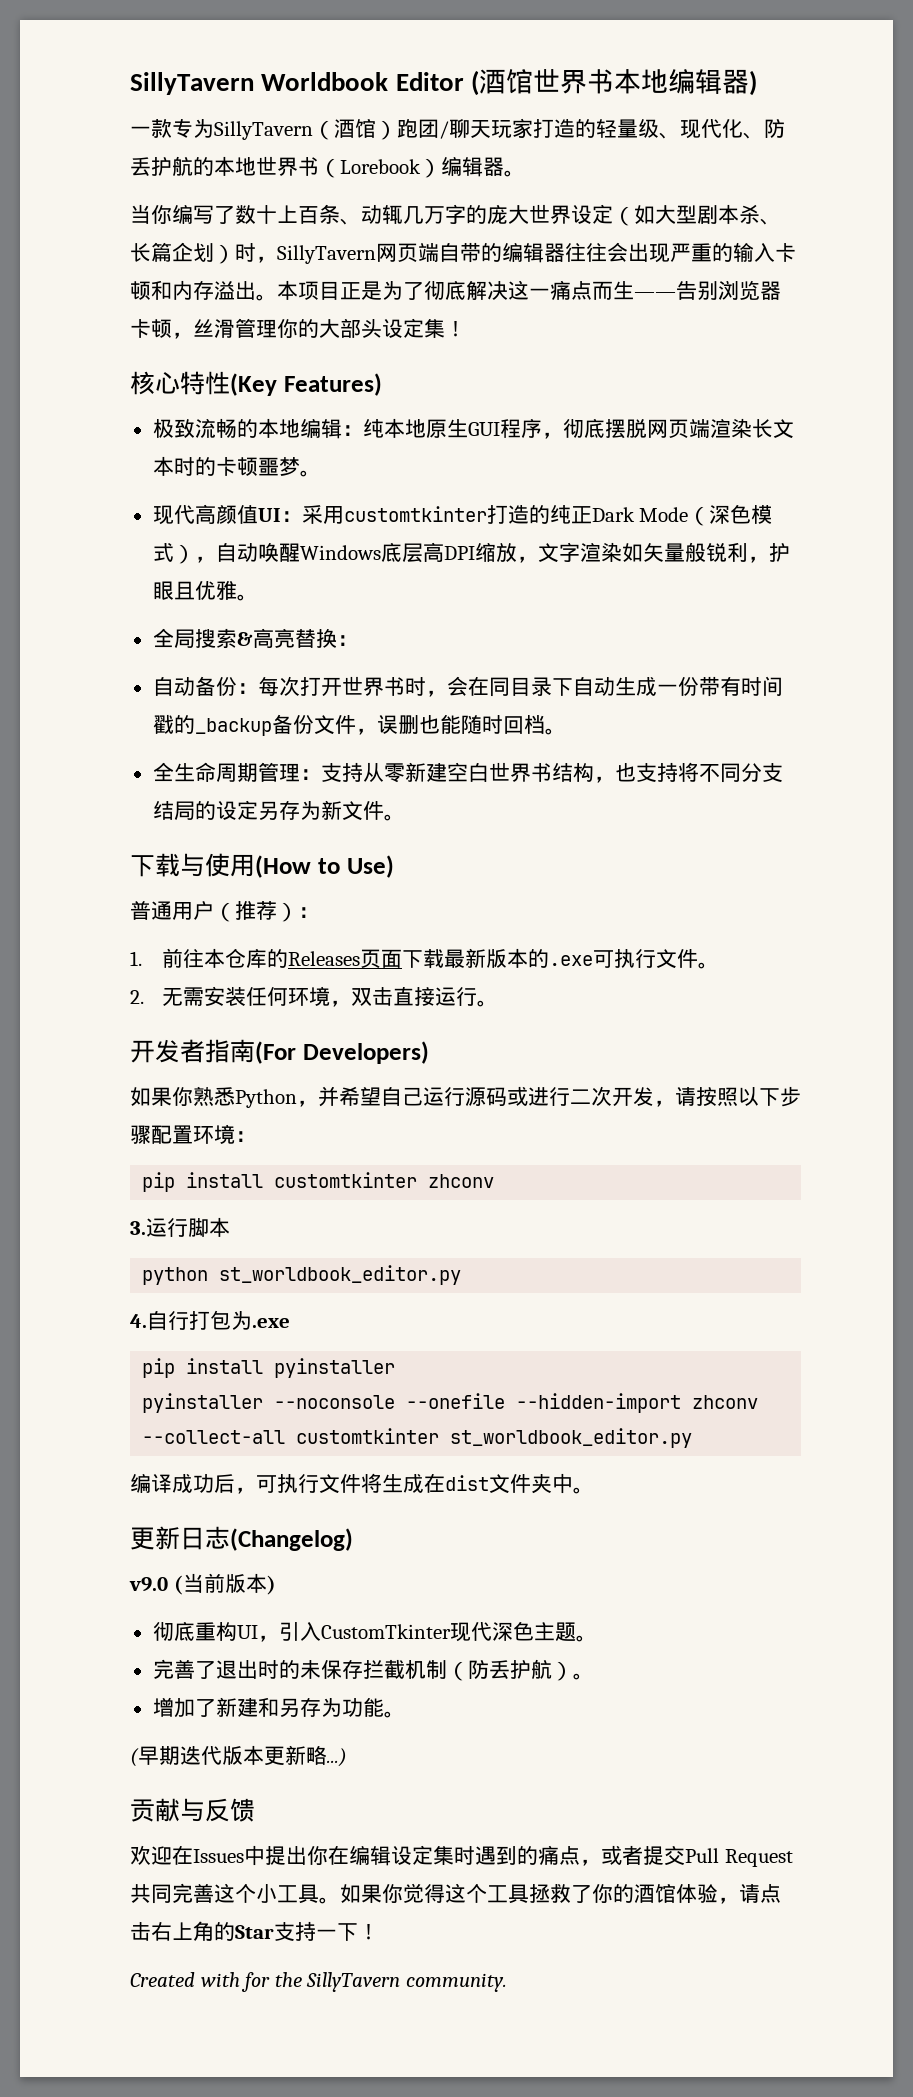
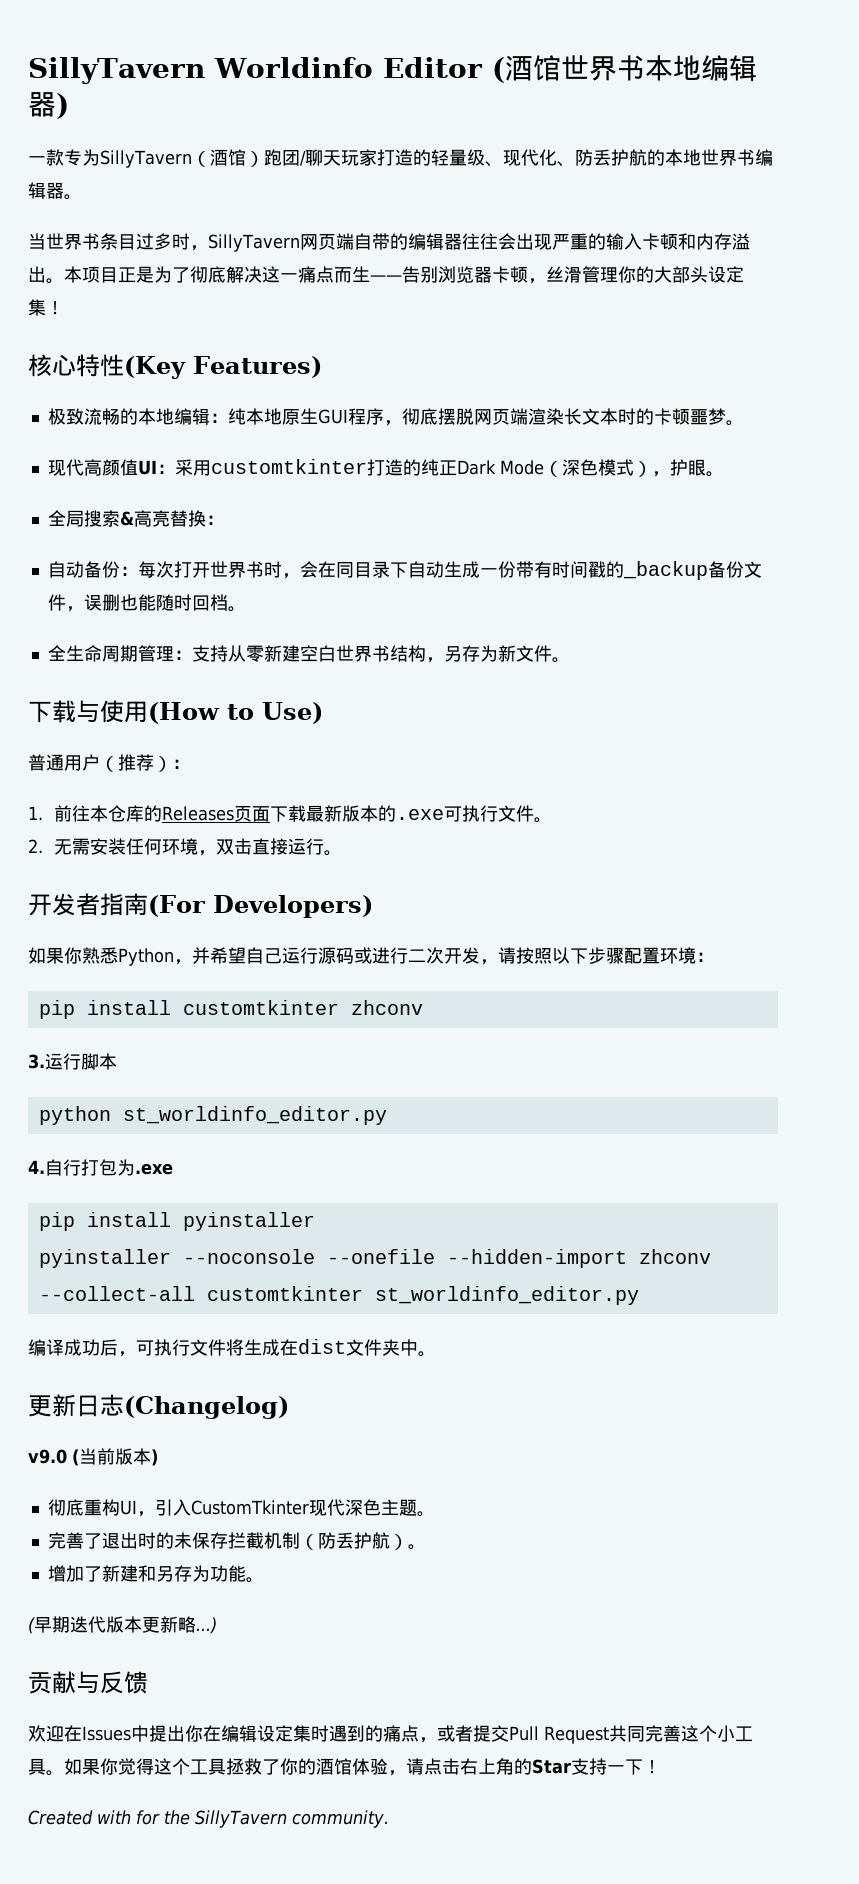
- SillyTavern Worldbook Editor (酒馆世界书本地编辑器)
+ SillyTavern Worldinfo Editor (酒馆世界书本地编辑器)
- 一款专为SillyTavern（酒馆）跑团/聊天玩家打造的轻量级、现代化、防丢护航的本地世界书（Lorebook）编辑器。
+ 一款专为SillyTavern（酒馆）跑团/聊天玩家打造的轻量级、现代化、防丢护航的本地世界书编辑器。
- 当你编写了数十上百条、动辄几万字的庞大世界设定（如大型剧本杀、长篇企划）时，SillyTavern网页端自带的编辑器往往会出现严重的输入卡顿和内存溢出。
+ 当世界书条目过多时，SillyTavern网页端自带的编辑器往往会出现严重的输入卡顿和内存溢出。
- 现代高颜值UI：采用customtkinter打造的纯正Dark Mode（深色模式），自动唤醒Windows底层高DPI缩放，文字渲染如矢量般锐利，护眼且优雅。
+ 现代高颜值UI：采用customtkinter打造的纯正Dark Mode（深色模式），护眼。
- 全生命周期管理：支持从零新建空白世界书结构，也支持将不同分支结局的设定另存为新文件。
+ 全生命周期管理：支持从零新建空白世界书结构，另存为新文件。
- python st_worldbook_editor.py
+ python st_worldinfo_editor.py
- pyinstaller --noconsole --onefile --hidden-import zhconv --collect-all customtkinter st_worldbook_editor.py
+ pyinstaller --noconsole --onefile --hidden-import zhconv --collect-all customtkinter st_worldinfo_editor.py

